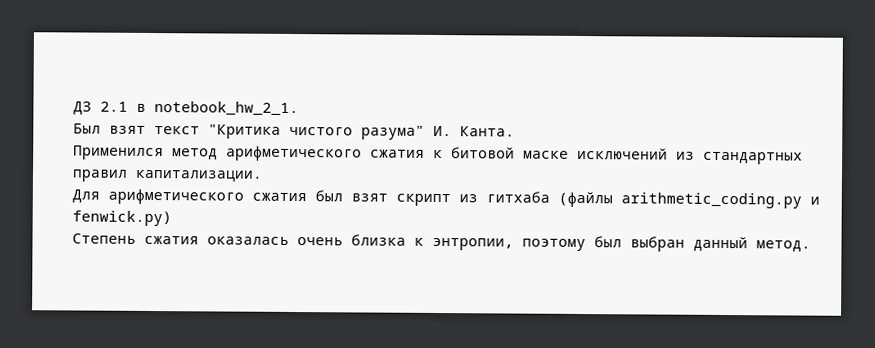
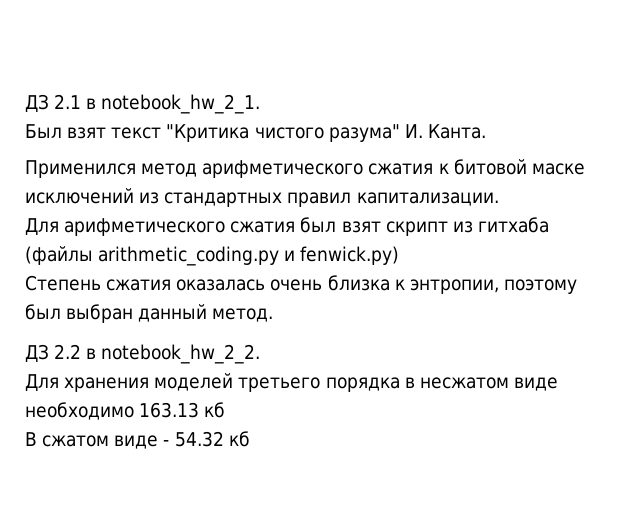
+ ДЗ 2.2 в notebook_hw_2_2.
+ Для хранения моделей третьего порядка в несжатом виде необходимо 163.13 кб
+ В сжатом виде - 54.32 кб

